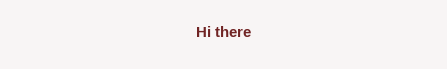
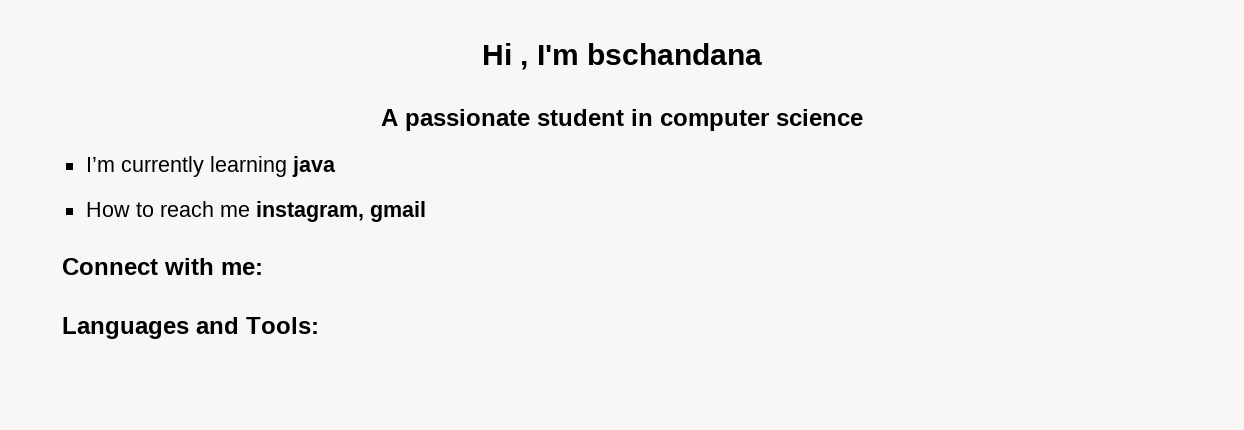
- Hi there
+ Hi , I'm bschandana
+ A passionate student in computer science
+ I’m currently learning java
+ How to reach me instagram, gmail
+ Connect with me:
+ Languages and Tools:

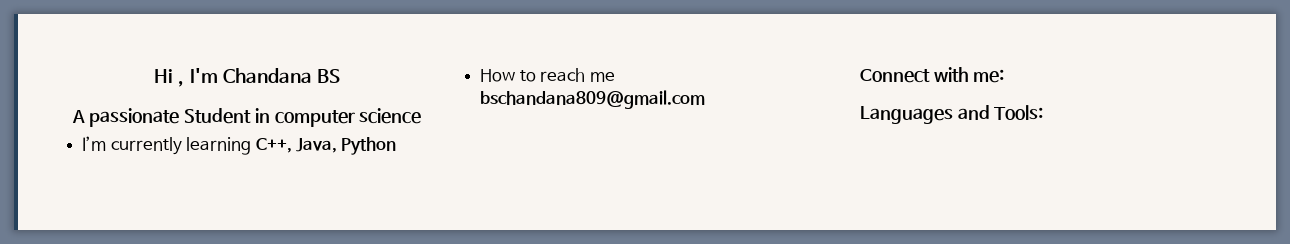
- Hi , I'm bschandana
+ Hi , I'm Chandana BS
- A passionate student in computer science
+ A passionate Student in computer science
- I’m currently learning java
+ I’m currently learning C++, Java, Python
- How to reach me instagram, gmail
+ How to reach me bschandana809@gmail.com

